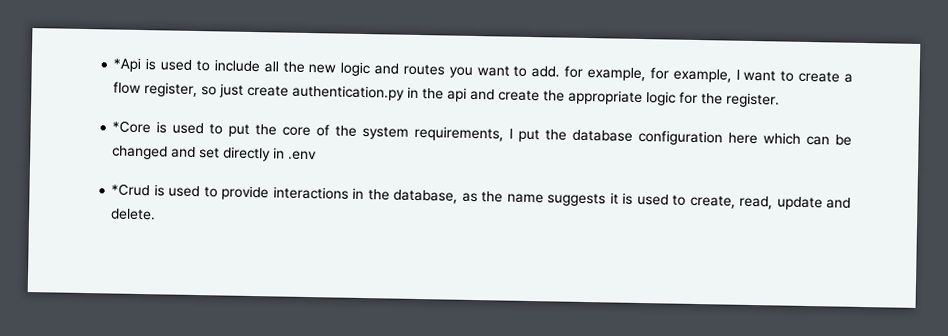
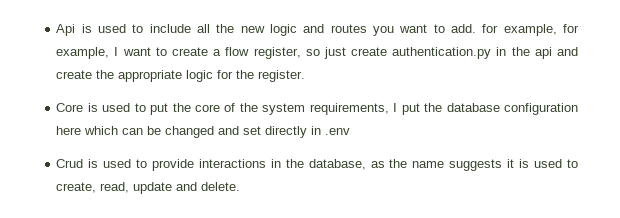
- *Api is used to include all the new logic and routes you want to add. for example, for example, I want to create a flow register, so just create authentication.py in the api and create the appropriate logic for the register.
+ Api is used to include all the new logic and routes you want to add. for example, for example, I want to create a flow register, so just create authentication.py in the api and create the appropriate logic for the register.
- *Core is used to put the core of the system requirements, I put the database configuration here which can be changed and set directly in .env
+ Core is used to put the core of the system requirements, I put the database configuration here which can be changed and set directly in .env
- *Crud is used to provide interactions in the database, as the name suggests it is used to create, read, update and delete.
+ Crud is used to provide interactions in the database, as the name suggests it is used to create, read, update and delete.

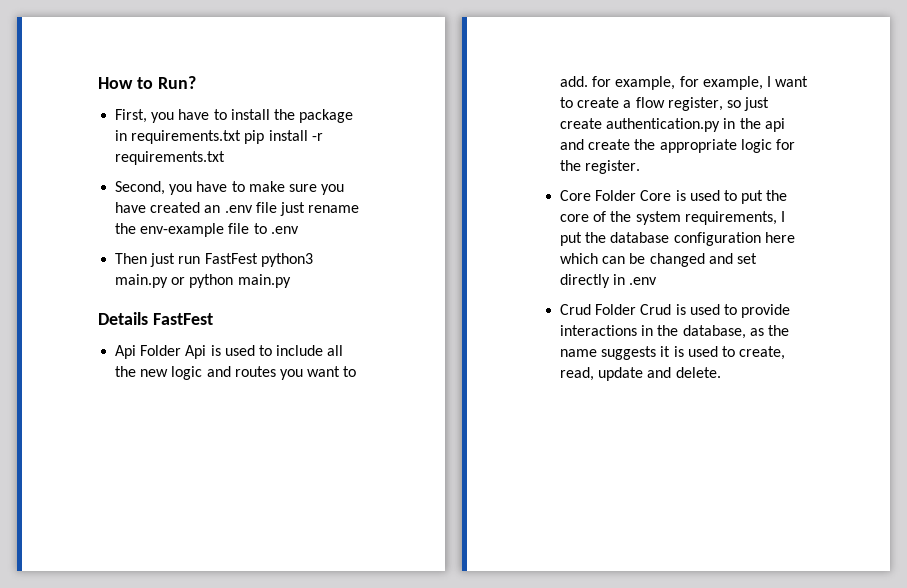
- Api is used to include all the new logic and routes you want to add. for example, for example, I want to create a flow register, so just create authentication.py in the api and create the appropriate logic for the register.
+ How to Run?
+ First, you have to install the package in requirements.txt pip install -r requirements.txt
+ Second, you have to make sure you have created an .env file just rename the env-example file to .env
+ Then just run FastFest python3 main.py or python main.py
+ Details FastFest
+ Api Folder Api is used to include all the new logic and routes you want to add. for example, for example, I want to create a flow register, so just create authentication.py in the api and create the appropriate logic for the register.
- Core is used to put the core of the system requirements, I put the database configuration here which can be changed and set directly in .env
+ Core Folder Core is used to put the core of the system requirements, I put the database configuration here which can be changed and set directly in .env
- Crud is used to provide interactions in the database, as the name suggests it is used to create, read, update and delete.
+ Crud Folder Crud is used to provide interactions in the database, as the name suggests it is used to create, read, update and delete.

